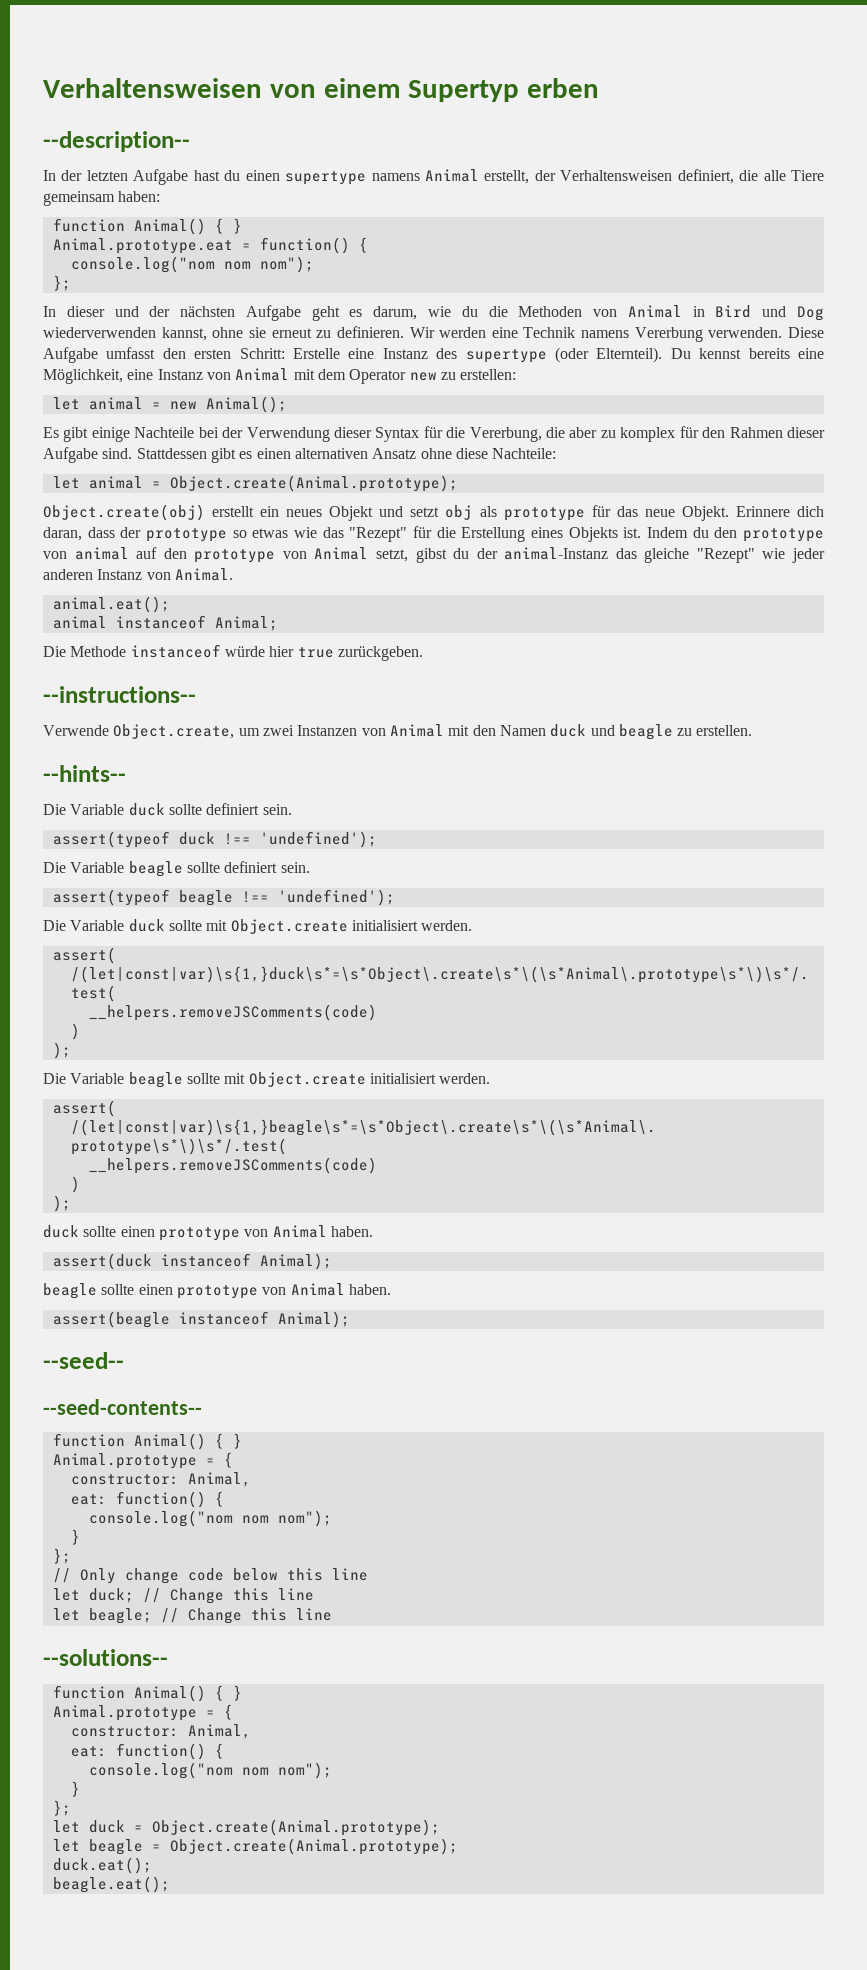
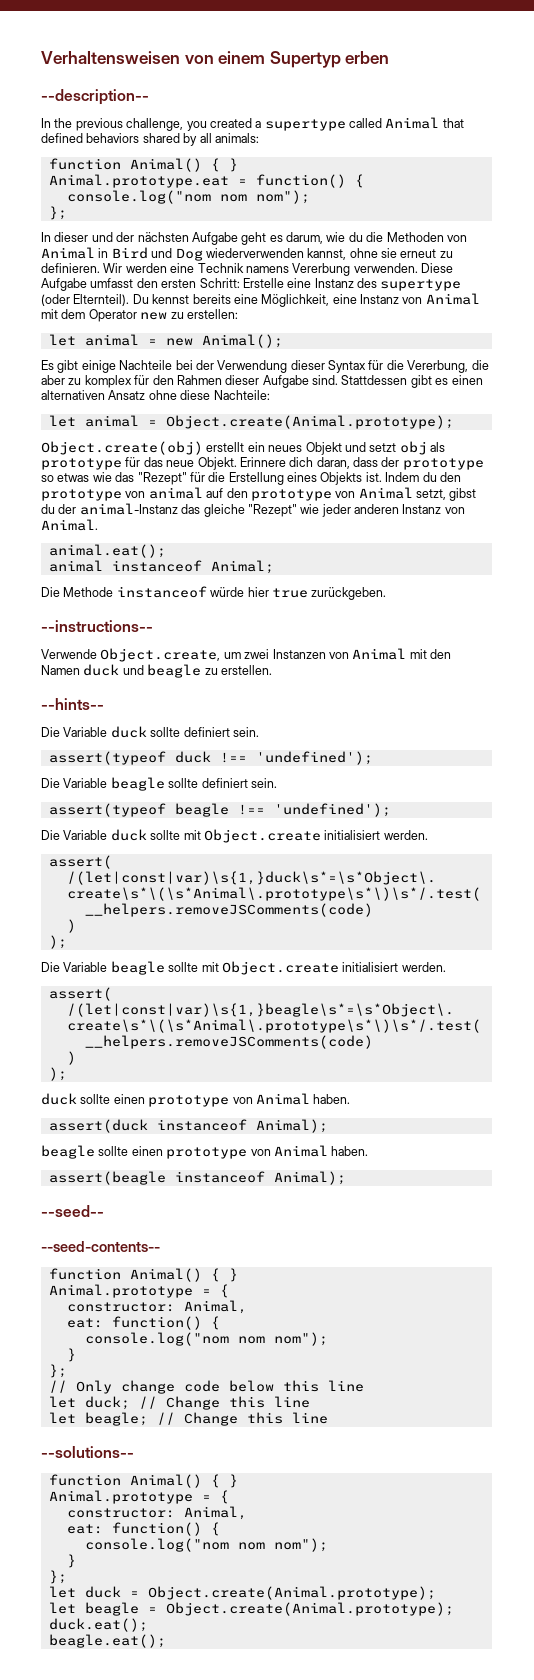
- In der letzten Aufgabe hast du einen supertype namens Animal erstellt, der Verhaltensweisen definiert, die alle Tiere gemeinsam haben:
+ In the previous challenge, you created a supertype called Animal that defined behaviors shared by all animals:

